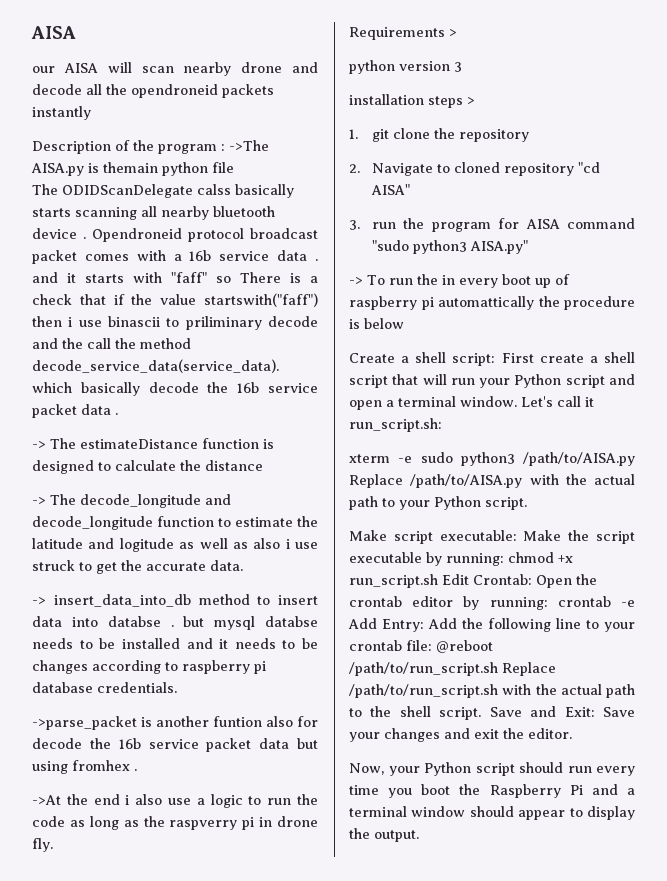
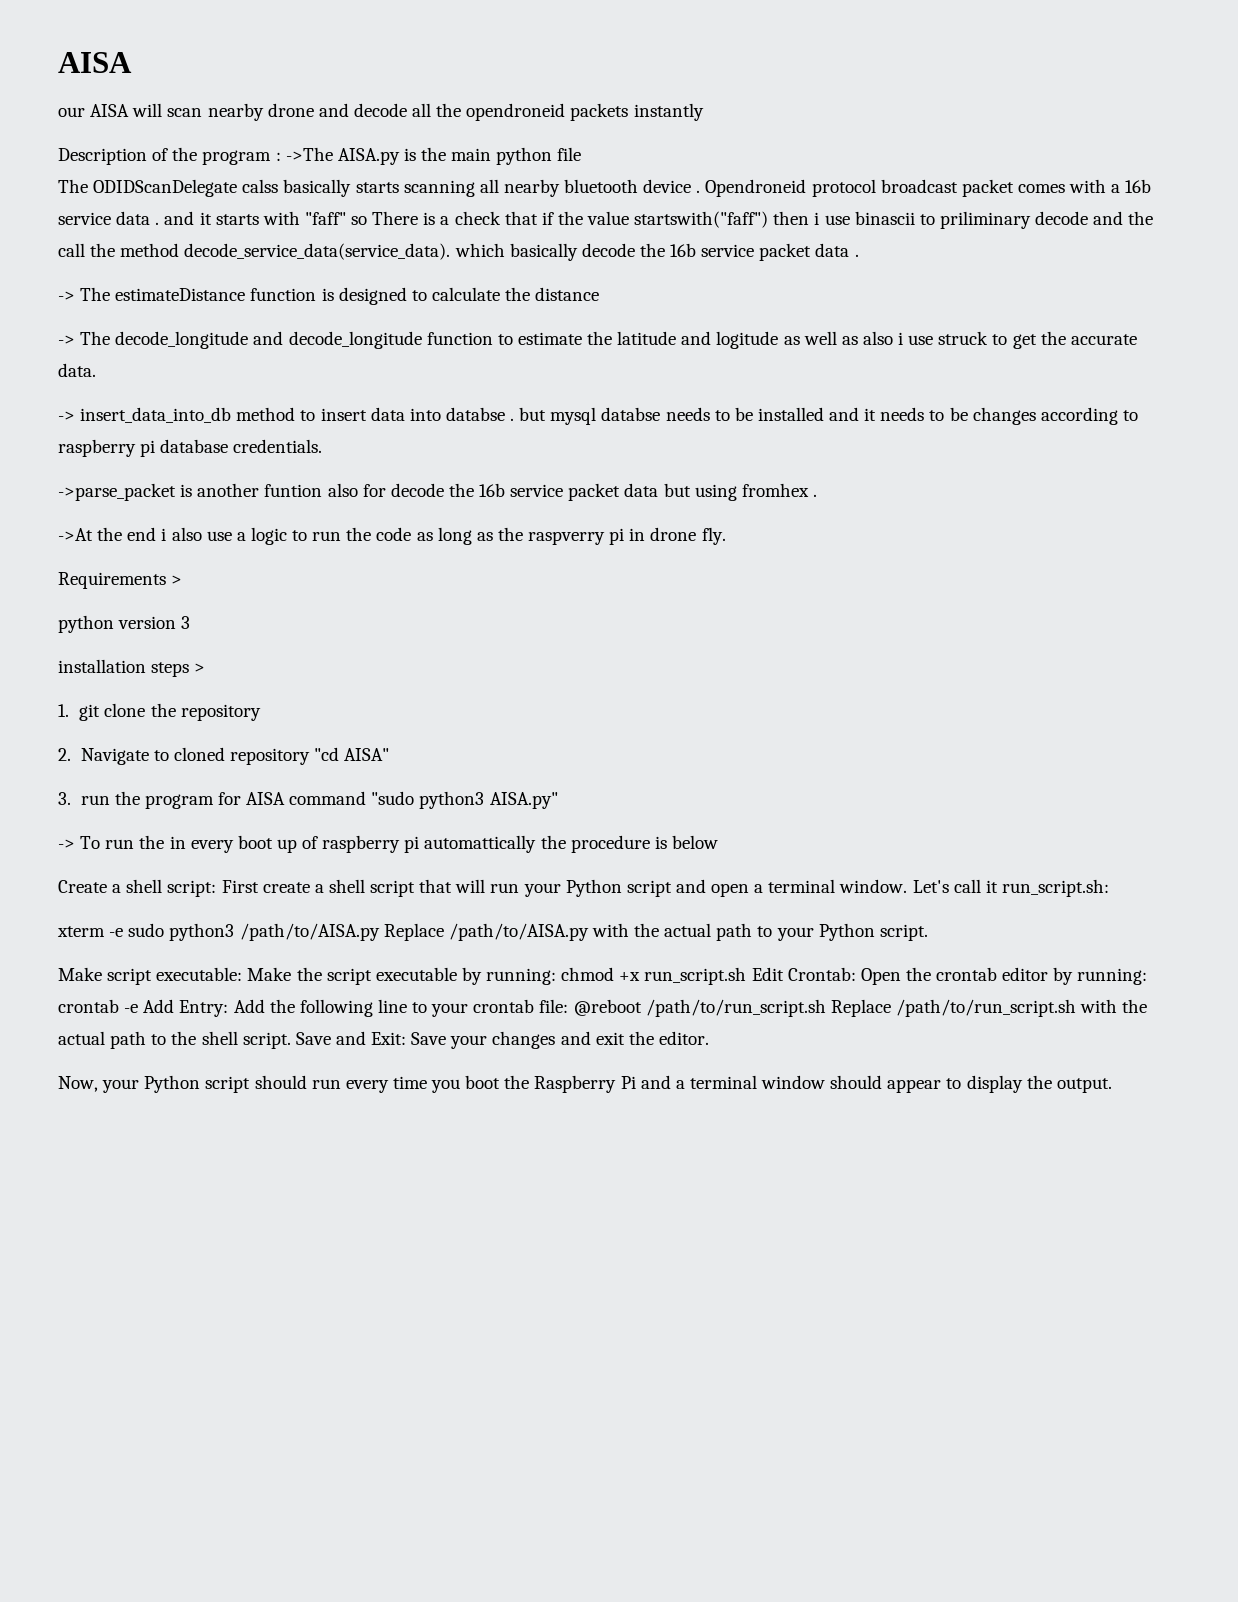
- Description of the program : ->The AISA.py is themain python file
+ Description of the program : ->The AISA.py is the main python file

